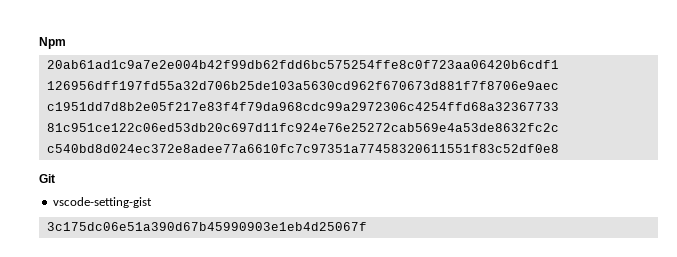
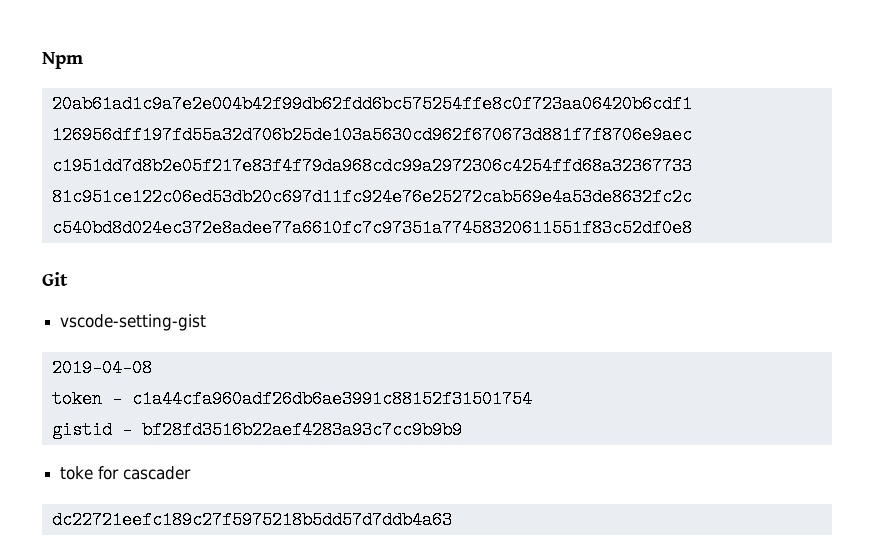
- 3c175dc06e51a390d67b45990903e1eb4d25067f
+ 2019-04-08
+ token - c1a44cfa960adf26db6ae3991c88152f31501754
+ gistid - bf28fd3516b22aef4283a93c7cc9b9b9
+ toke for cascader
+ dc22721eefc189c27f5975218b5dd57d7ddb4a63

